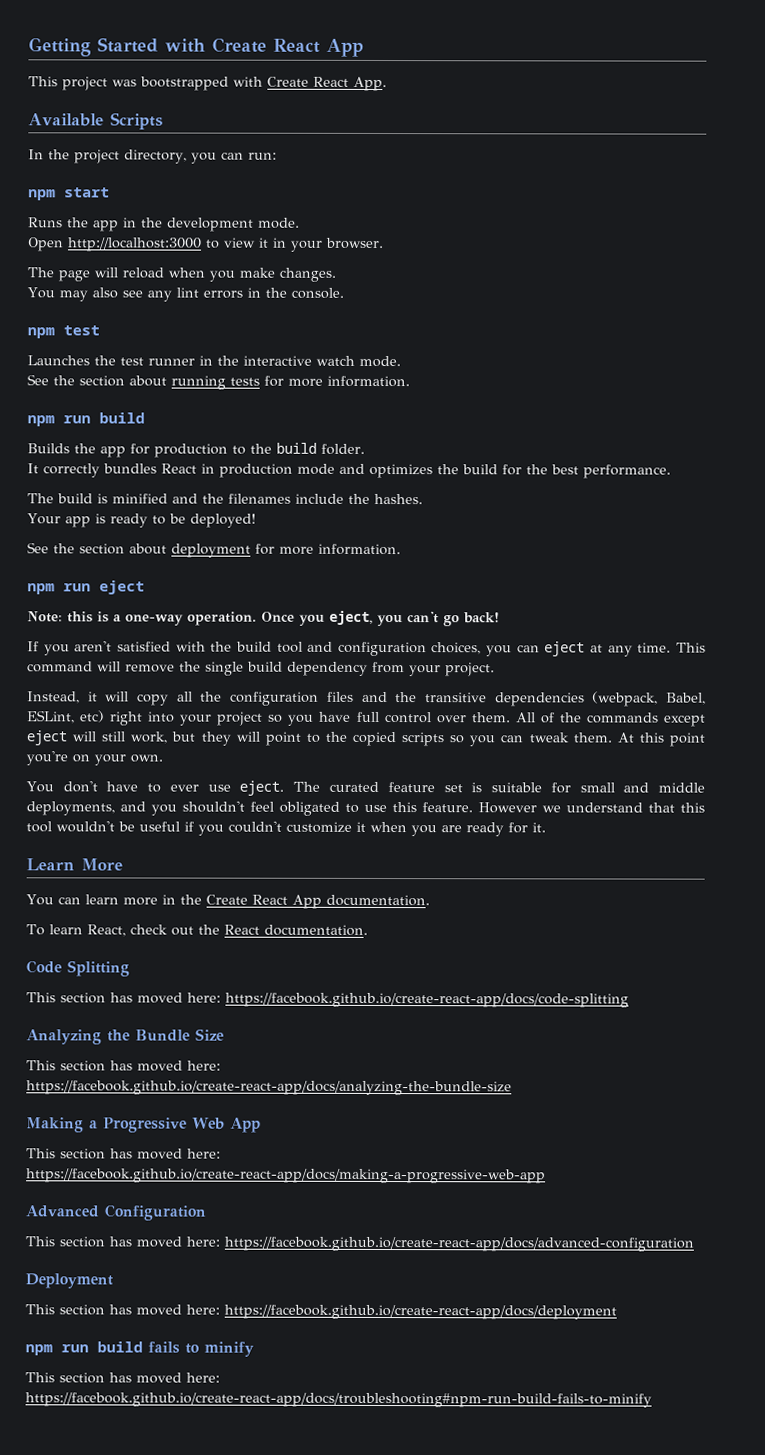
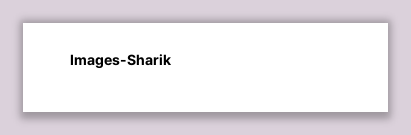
- Getting Started with Create React App
- This project was bootstrapped with Create React App.
- Available Scripts
- In the project directory, you can run:
- npm start
- Runs the app in the development mode.
- Open http://localhost:3000 to view it in your browser.
- The page will reload when you make changes.
- You may also see any lint errors in the console.
- npm test
- Launches the test runner in the interactive watch mode.
- See the section about running tests for more information.
- npm run build
- Builds the app for production to the build folder.
- It correctly bundles React in production mode and optimizes the build for the best performance.
- The build is minified and the filenames include the hashes.
- Your app is ready to be deployed!
- See the section about deployment for more information.
- npm run eject
- Note: this is a one-way operation. Once you eject, you can't go back!
- If you aren't satisfied with the build tool and configuration choices, you can eject at any time. This command will remove the single build dependency from your project.
- Instead, it will copy all the configuration files and the transitive dependencies (webpack, Babel, ESLint, etc) right into your project so you have full control over them. All of the commands except eject will still work, but they will point to the copied scripts so you can tweak them. At this point you're on your own.
- You don't have to ever use eject. The curated feature set is suitable for small and middle deployments, and you shouldn't feel obligated to use this feature. However we understand that this tool wouldn't be useful if you couldn't customize it when you are ready for it.
- Learn More
- You can learn more in the Create React App documentation.
- To learn React, check out the React documentation.
- Code Splitting
- This section has moved here: https://facebook.github.io/create-react-app/docs/code-splitting
- Analyzing the Bundle Size
- This section has moved here: https://facebook.github.io/create-react-app/docs/analyzing-the-bundle-size
- Making a Progressive Web App
- This section has moved here: https://facebook.github.io/create-react-app/docs/making-a-progressive-web-app
- Advanced Configuration
- This section has moved here: https://facebook.github.io/create-react-app/docs/advanced-configuration
- Deployment
- This section has moved here: https://facebook.github.io/create-react-app/docs/deployment
- npm run build fails to minify
- This section has moved here: https://facebook.github.io/create-react-app/docs/troubleshooting#npm-run-build-fails-to-minify
+ Images-Sharik

